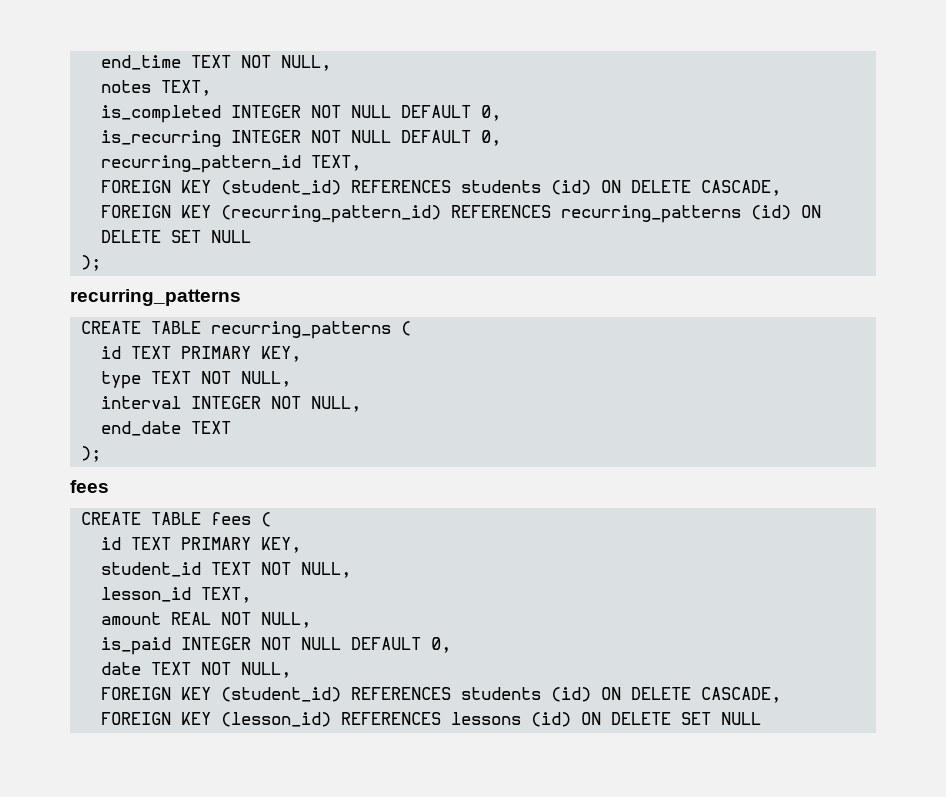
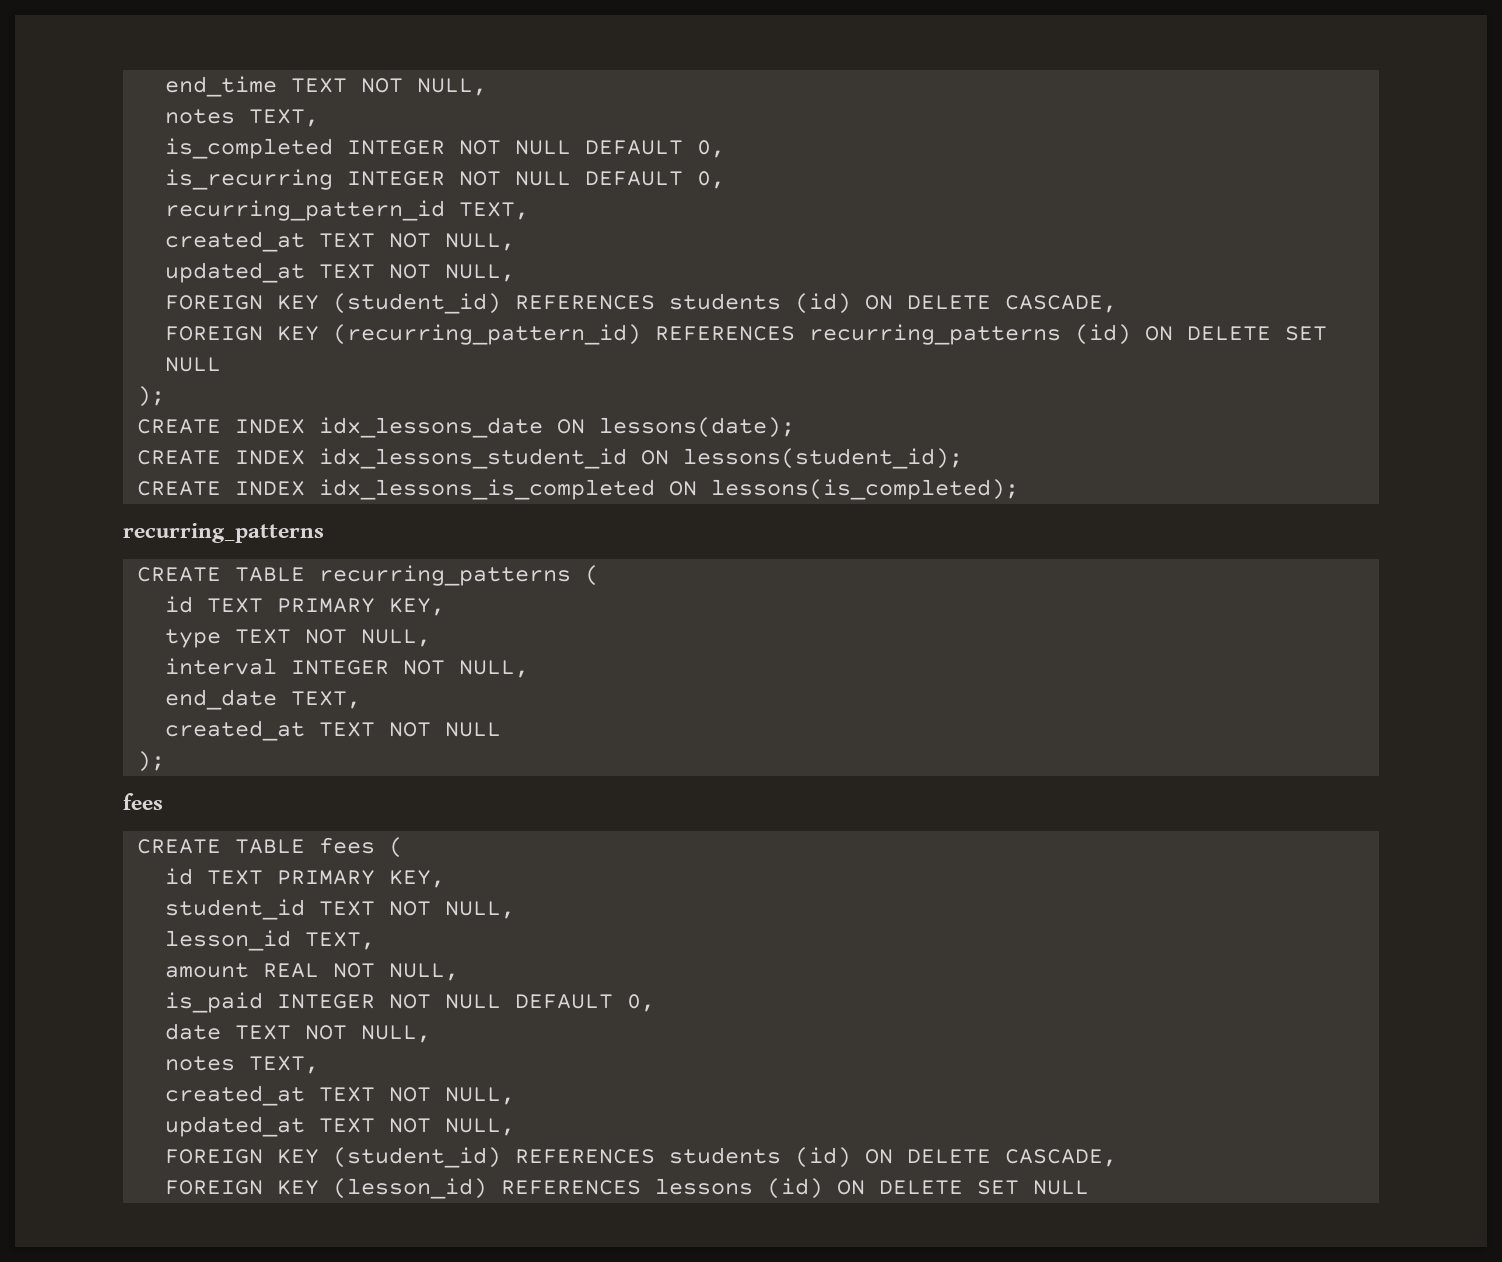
  recurring_pattern_id TEXT,
+ created_at TEXT NOT NULL,
+ updated_at TEXT NOT NULL,
+ CREATE INDEX idx_lessons_date ON lessons(date);
+ CREATE INDEX idx_lessons_student_id ON lessons(student_id);
+ CREATE INDEX idx_lessons_is_completed ON lessons(is_completed);
- end_date TEXT
+ end_date TEXT,
+ created_at TEXT NOT NULL
  date TEXT NOT NULL,
+ notes TEXT,
+ created_at TEXT NOT NULL,
+ updated_at TEXT NOT NULL,

